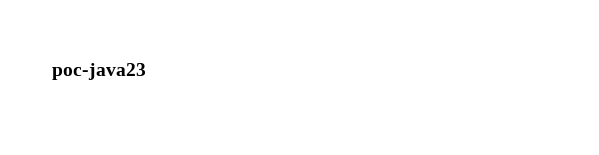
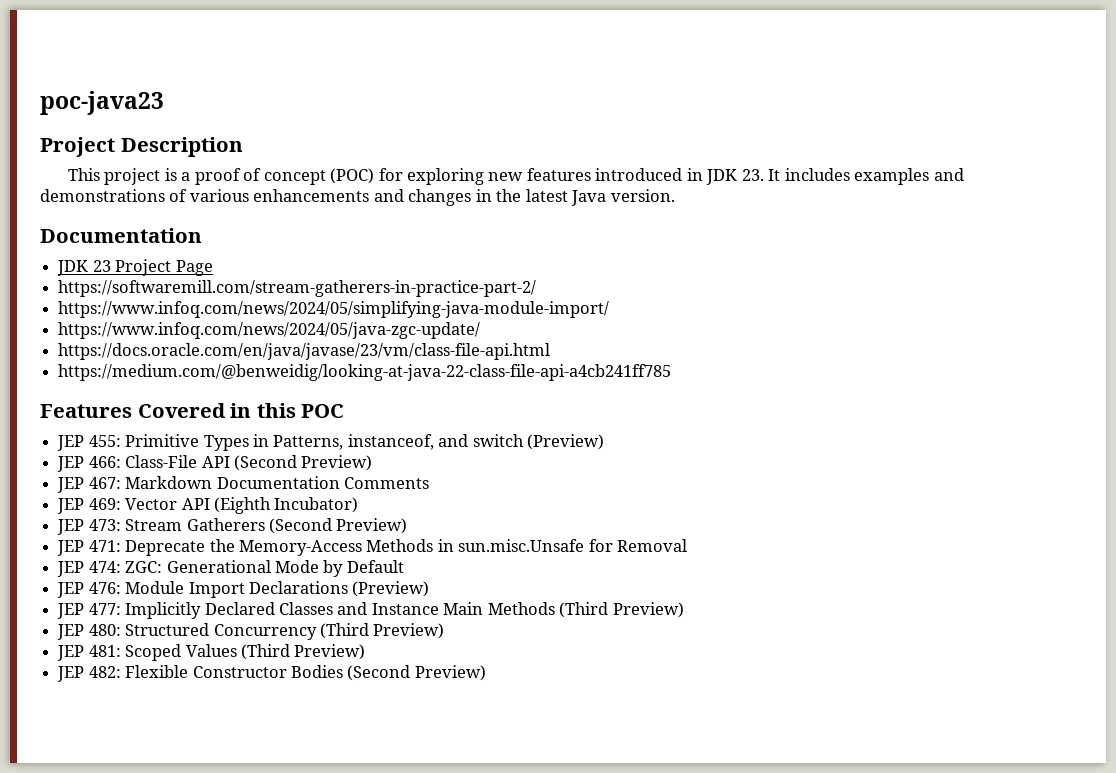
+ Project Description
+ This project is a proof of concept (POC) for exploring new features introduced in JDK 23. It includes examples and demonstrations of various enhancements and changes in the latest Java version.
+ Documentation
+ JDK 23 Project Page
+ https://softwaremill.com/stream-gatherers-in-practice-part-2/
+ https://www.infoq.com/news/2024/05/simplifying-java-module-import/
+ https://www.infoq.com/news/2024/05/java-zgc-update/
+ https://docs.oracle.com/en/java/javase/23/vm/class-file-api.html
+ https://medium.com/@benweidig/looking-at-java-22-class-file-api-a4cb241ff785
+ Features Covered in this POC
+ JEP 455: Primitive Types in Patterns, instanceof, and switch (Preview)
+ JEP 466: Class-File API (Second Preview)
+ JEP 467: Markdown Documentation Comments
+ JEP 469: Vector API (Eighth Incubator)
+ JEP 473: Stream Gatherers (Second Preview)
+ JEP 471: Deprecate the Memory-Access Methods in sun.misc.Unsafe for Removal
+ JEP 474: ZGC: Generational Mode by Default
+ JEP 476: Module Import Declarations (Preview)
+ JEP 477: Implicitly Declared Classes and Instance Main Methods (Third Preview)
+ JEP 480: Structured Concurrency (Third Preview)
+ JEP 481: Scoped Values (Third Preview)
+ JEP 482: Flexible Constructor Bodies (Second Preview)

